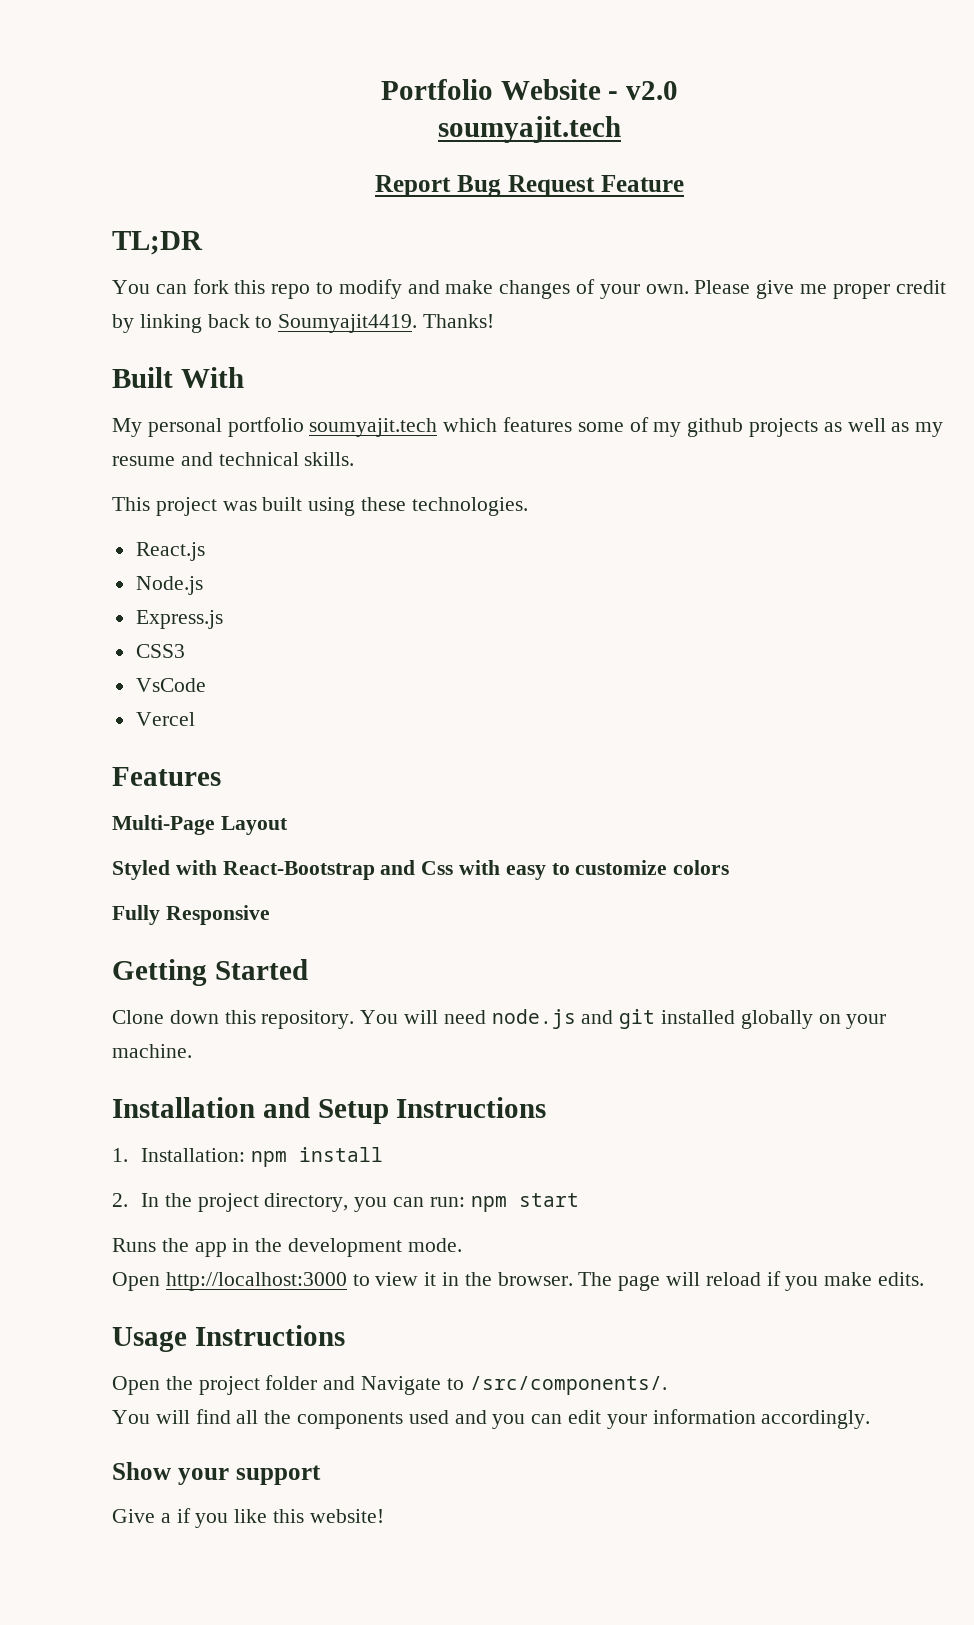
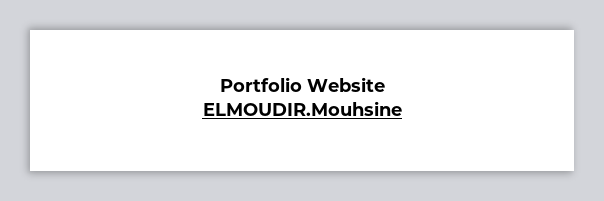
- Portfolio Website - v2.0
- soumyajit.tech
- Report Bug Request Feature
- TL;DR
- You can fork this repo to modify and make changes of your own. Please give me proper credit by linking back to Soumyajit4419. Thanks!
- Built With
- My personal portfolio soumyajit.tech which features some of my github projects as well as my resume and technical skills.
- This project was built using these technologies.
- React.js
- Node.js
- Express.js
- CSS3
- VsCode
- Vercel
- Features
- Multi-Page Layout
- Styled with React-Bootstrap and Css with easy to customize colors
- Fully Responsive
- Getting Started
- Clone down this repository. You will need node.js and git installed globally on your machine.
- Installation and Setup Instructions
- 1. Installation: npm install
- 2. In the project directory, you can run: npm start
- Runs the app in the development mode.
- Open http://localhost:3000 to view it in the browser. The page will reload if you make edits.
- Usage Instructions
- Open the project folder and Navigate to /src/components/.
- You will find all the components used and you can edit your information accordingly.
- Show your support
- Give a if you like this website!
+ Portfolio Website
+ ELMOUDIR.Mouhsine

